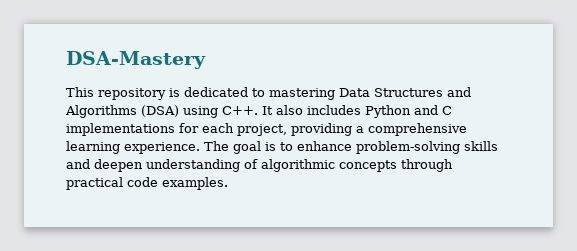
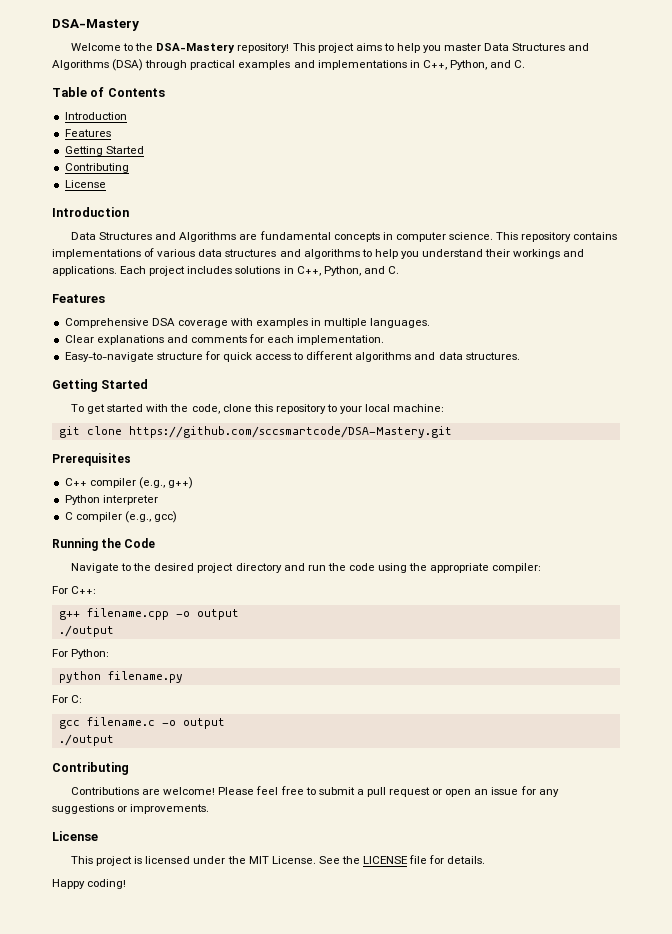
- This repository is dedicated to mastering Data Structures and Algorithms (DSA) using C++. It also includes Python and C implementations for each project, providing a comprehensive learning experience. The goal is to enhance problem-solving skills and deepen understanding of algorithmic concepts through practical code examples.
+ Welcome to the DSA-Mastery repository! This project aims to help you master Data Structures and Algorithms (DSA) through practical examples and implementations in C++, Python, and C.
+ Table of Contents
+ Introduction
+ Features
+ Getting Started
+ Contributing
+ License
+ Introduction
+ Data Structures and Algorithms are fundamental concepts in computer science. This repository contains implementations of various data structures and algorithms to help you understand their workings and applications. Each project includes solutions in C++, Python, and C.
+ Features
+ Comprehensive DSA coverage with examples in multiple languages.
+ Clear explanations and comments for each implementation.
+ Easy-to-navigate structure for quick access to different algorithms and data structures.
+ Getting Started
+ To get started with the code, clone this repository to your local machine:
+ git clone https://github.com/sccsmartcode/DSA-Mastery.git
+ Prerequisites
+ C++ compiler (e.g., g++)
+ Python interpreter
+ C compiler (e.g., gcc)
+ Running the Code
+ Navigate to the desired project directory and run the code using the appropriate compiler:
+ For C++:
+ g++ filename.cpp -o output
+ ./output
+ For Python:
+ python filename.py
+ For C:
+ gcc filename.c -o output
+ ./output
+ Contributing
+ Contributions are welcome! Please feel free to submit a pull request or open an issue for any suggestions or improvements.
+ License
+ This project is licensed under the MIT License. See the LICENSE file for details.
+ Happy coding!

